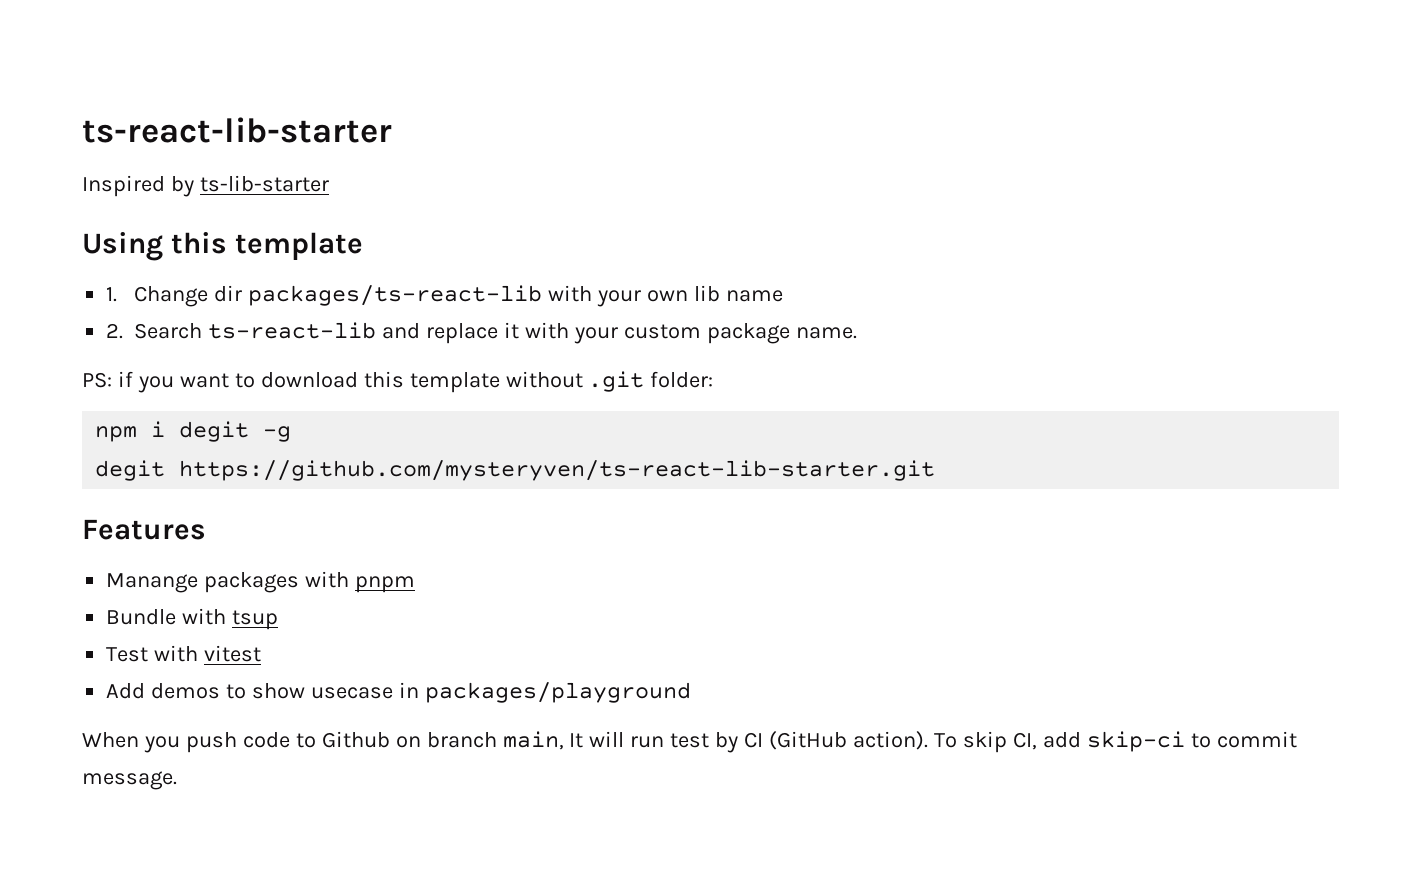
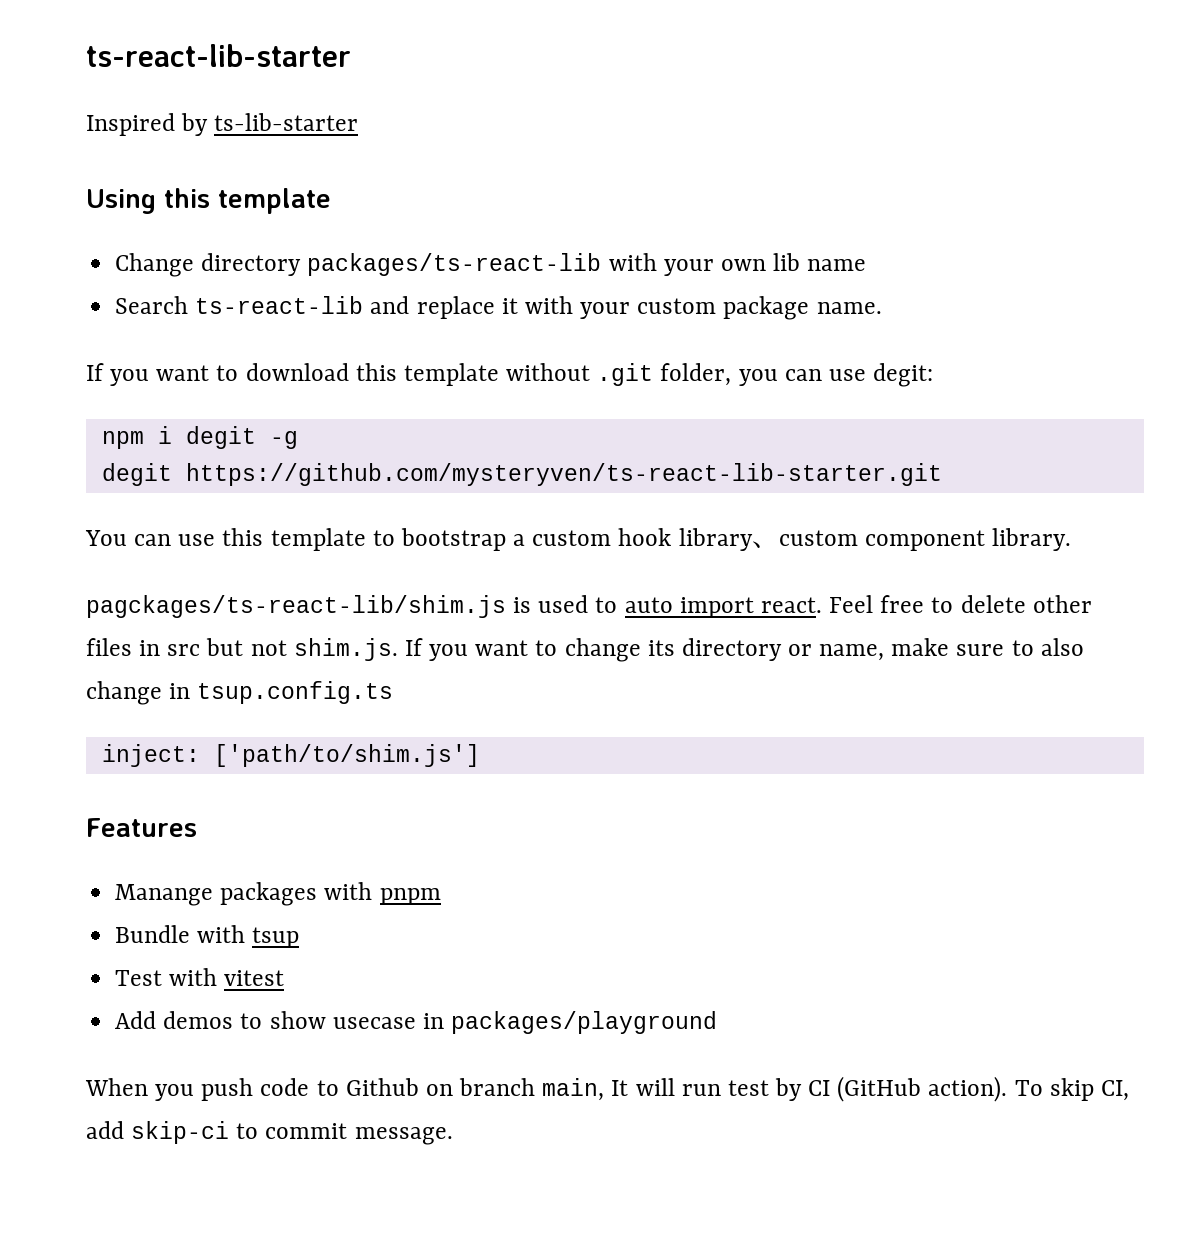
- 1. Change dir packages/ts-react-lib with your own lib name
+ Change directory packages/ts-react-lib with your own lib name
- 2. Search ts-react-lib and replace it with your custom package name.
+ Search ts-react-lib and replace it with your custom package name.
- PS: if you want to download this template without .git folder:
+ If you want to download this template without .git folder, you can use degit:
+ You can use this template to bootstrap a custom hook library、custom component library.
+ pagckages/ts-react-lib/shim.js is used to auto import react. Feel free to delete other files in src but not shim.js. If you want to change its directory or name, make sure to also change in tsup.config.ts
+ inject: ['path/to/shim.js']

